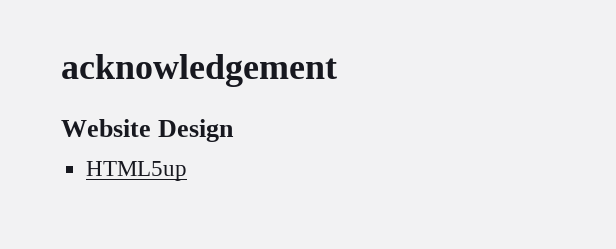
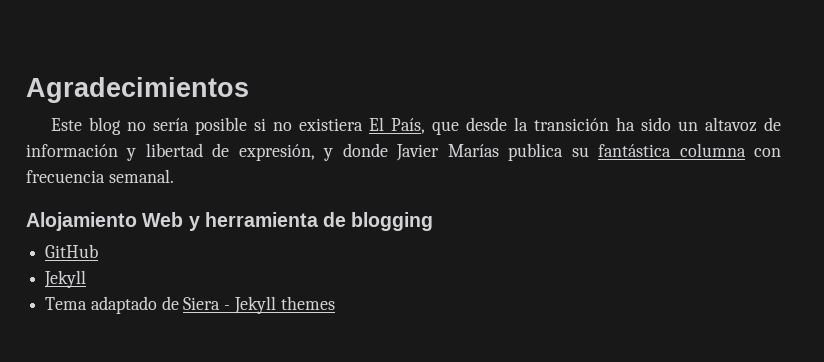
- acknowledgement
- Website Design
- HTML5up
+ Agradecimientos
+ Este blog no sería posible si no existiera El País, que desde la transición ha sido un altavoz de información y libertad de expresión, y donde Javier Marías publica su fantástica columna con frecuencia semanal.
+ Alojamiento Web y herramienta de blogging
+ GitHub
+ Jekyll
+ Tema adaptado de Siera - Jekyll themes

